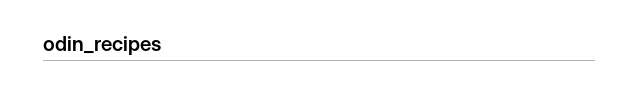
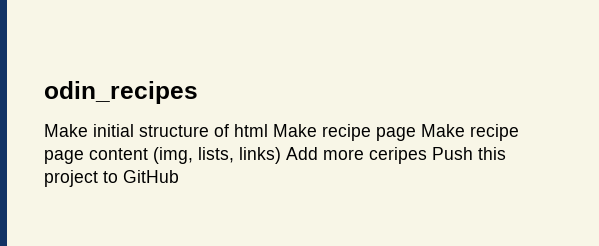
+ Make initial structure of html Make recipe page Make recipe page content (img, lists, links) Add more ceripes Push this project to GitHub

